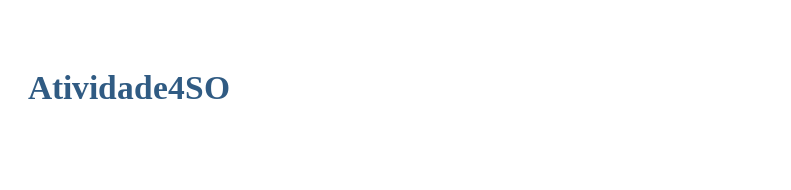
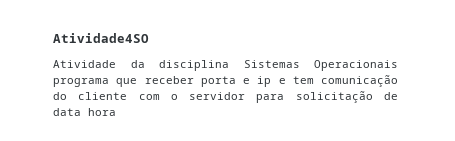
+ Atividade da disciplina Sistemas Operacionais programa que receber porta e ip e tem comunicação do cliente com o servidor para solicitação de data hora

